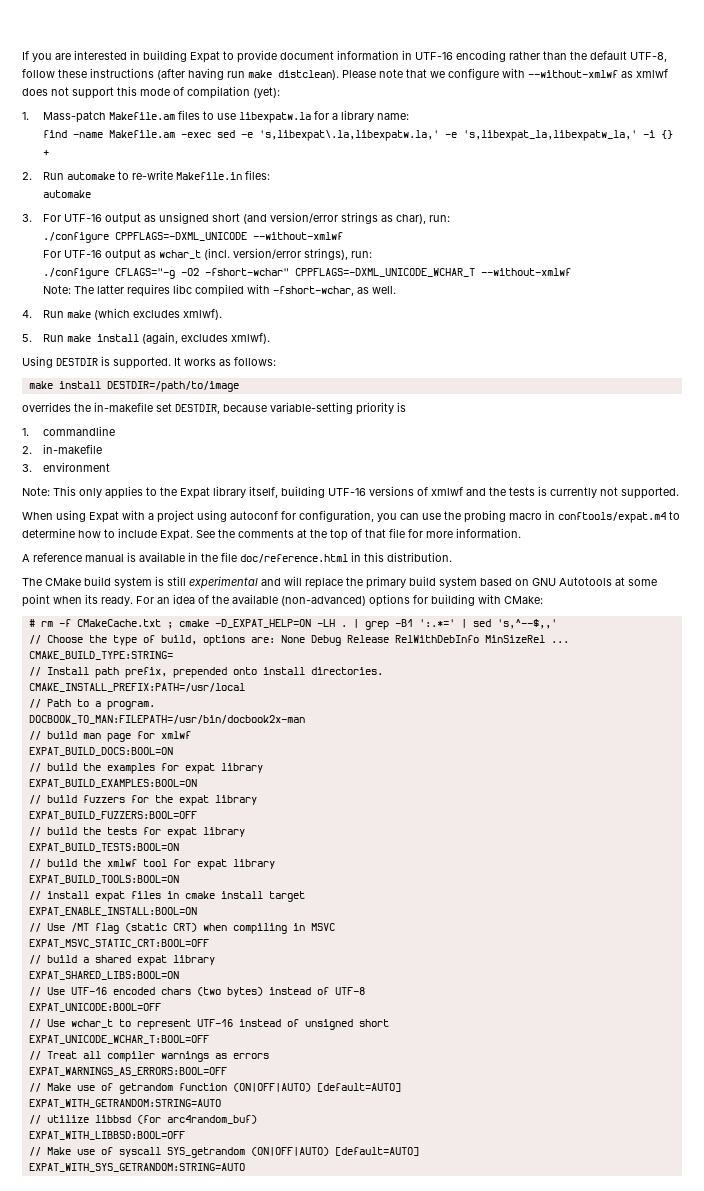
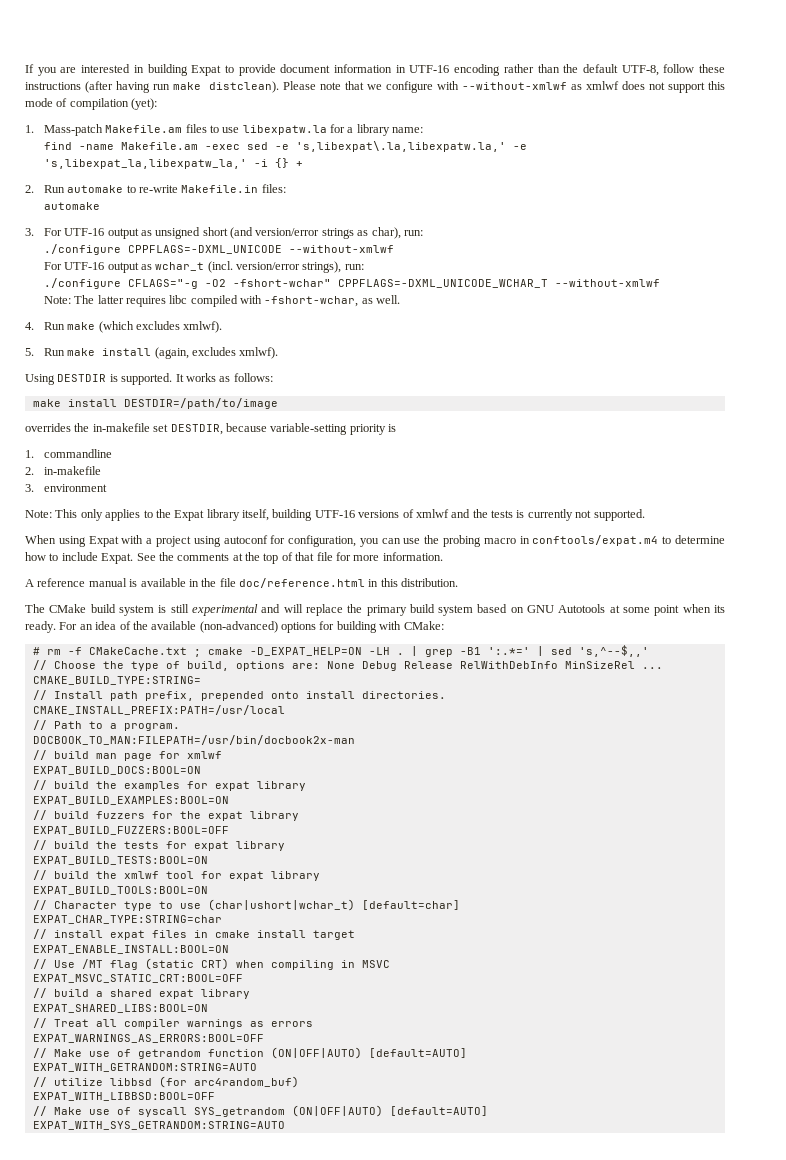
+ // Character type to use (char|ushort|wchar_t) [default=char]
+ EXPAT_CHAR_TYPE:STRING=char
- // Use UTF-16 encoded chars (two bytes) instead of UTF-8
- EXPAT_UNICODE:BOOL=OFF
- // Use wchar_t to represent UTF-16 instead of unsigned short
- EXPAT_UNICODE_WCHAR_T:BOOL=OFF

